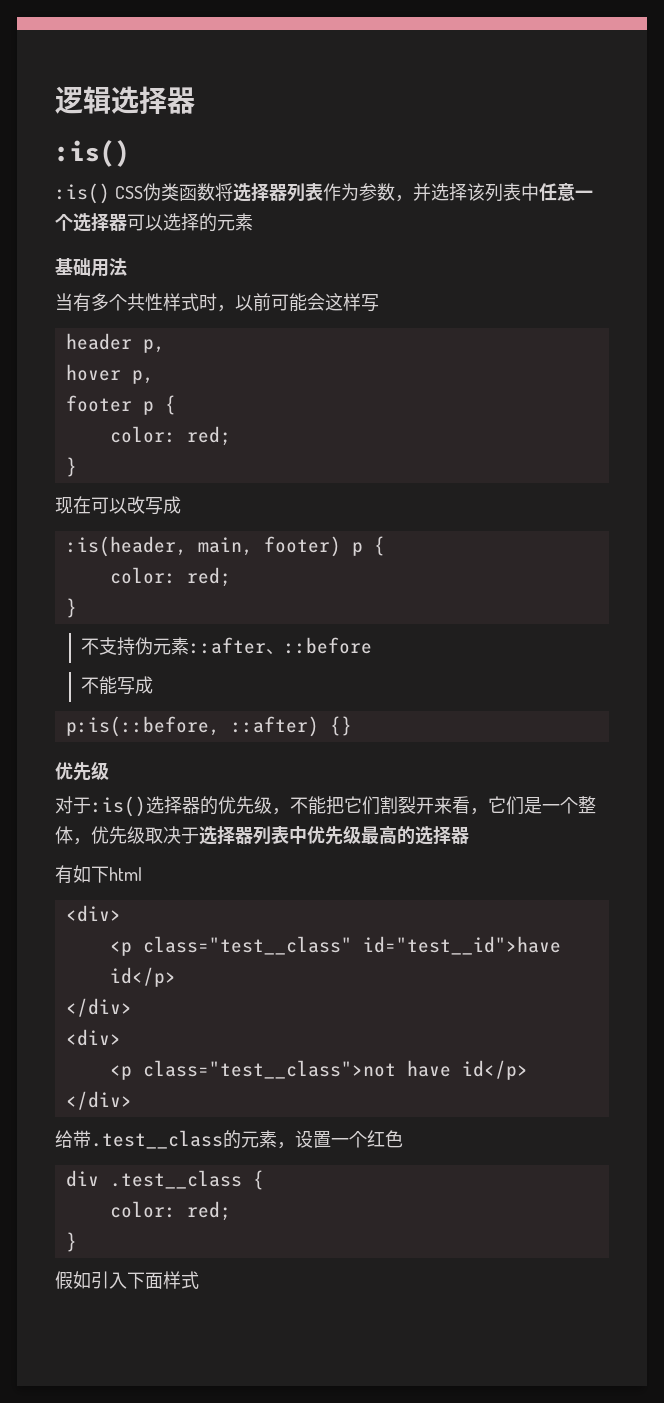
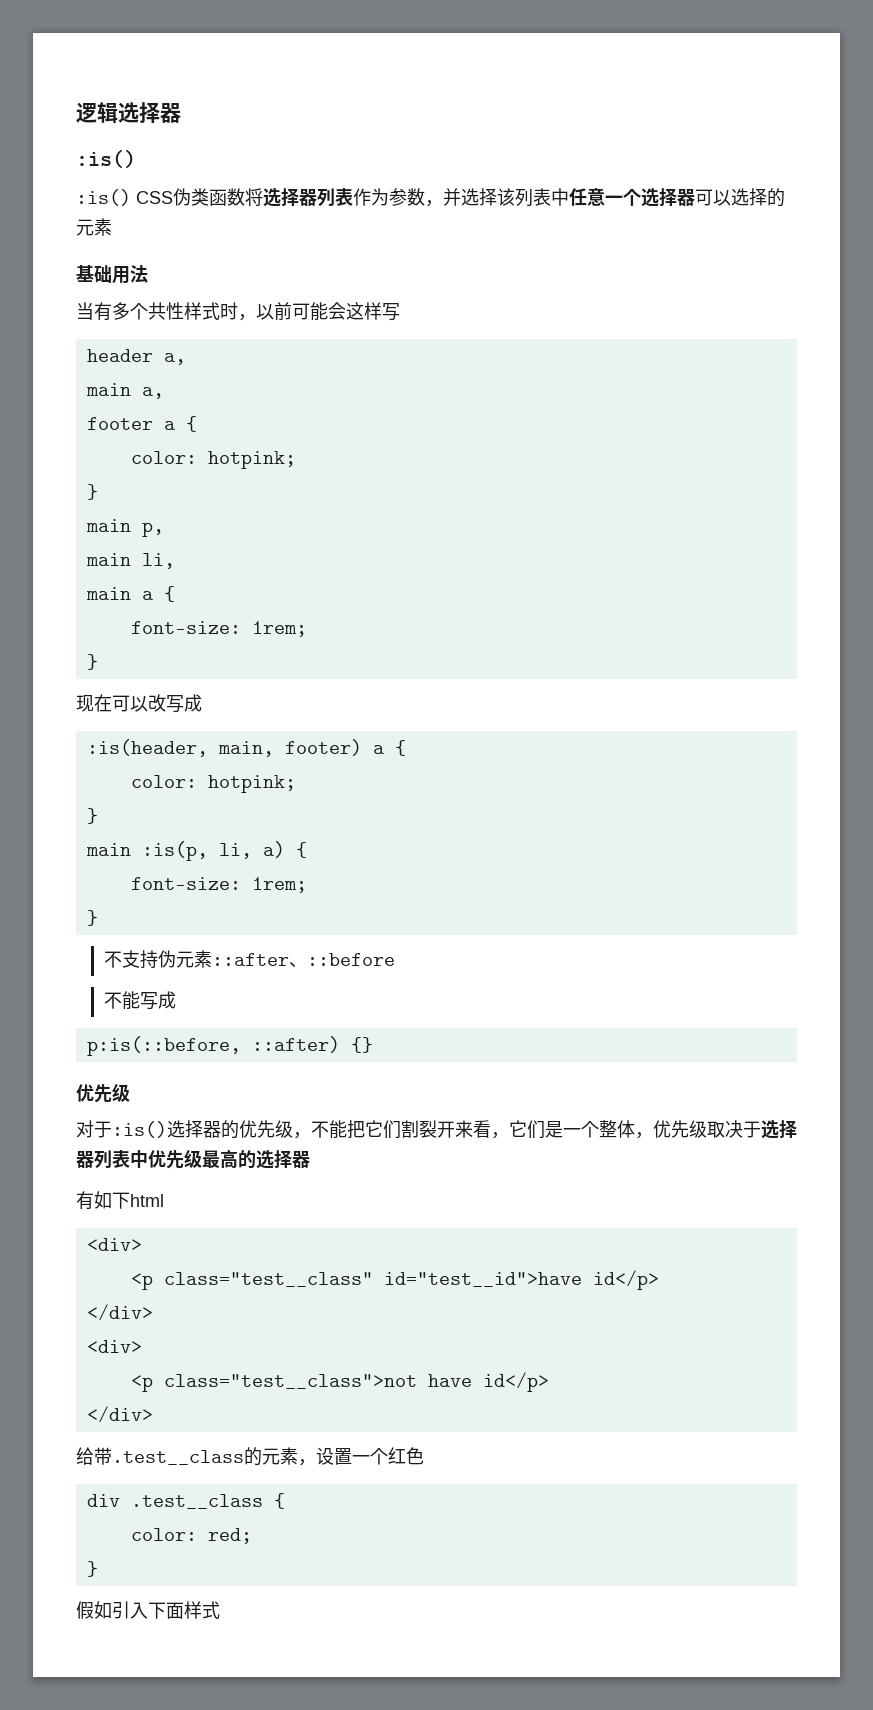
- header p,
- hover p,
+ header a,
+ main a,
- footer p {
- color: red;
+ footer a {
+ color: hotpink;
+ }
+ main p,
+ main li,
+ main a {
+ font-size: 1rem;
- :is(header, main, footer) p {
- color: red;
+ :is(header, main, footer) a {
+ color: hotpink;
+ }
+ main :is(p, li, a) {
+ font-size: 1rem;

